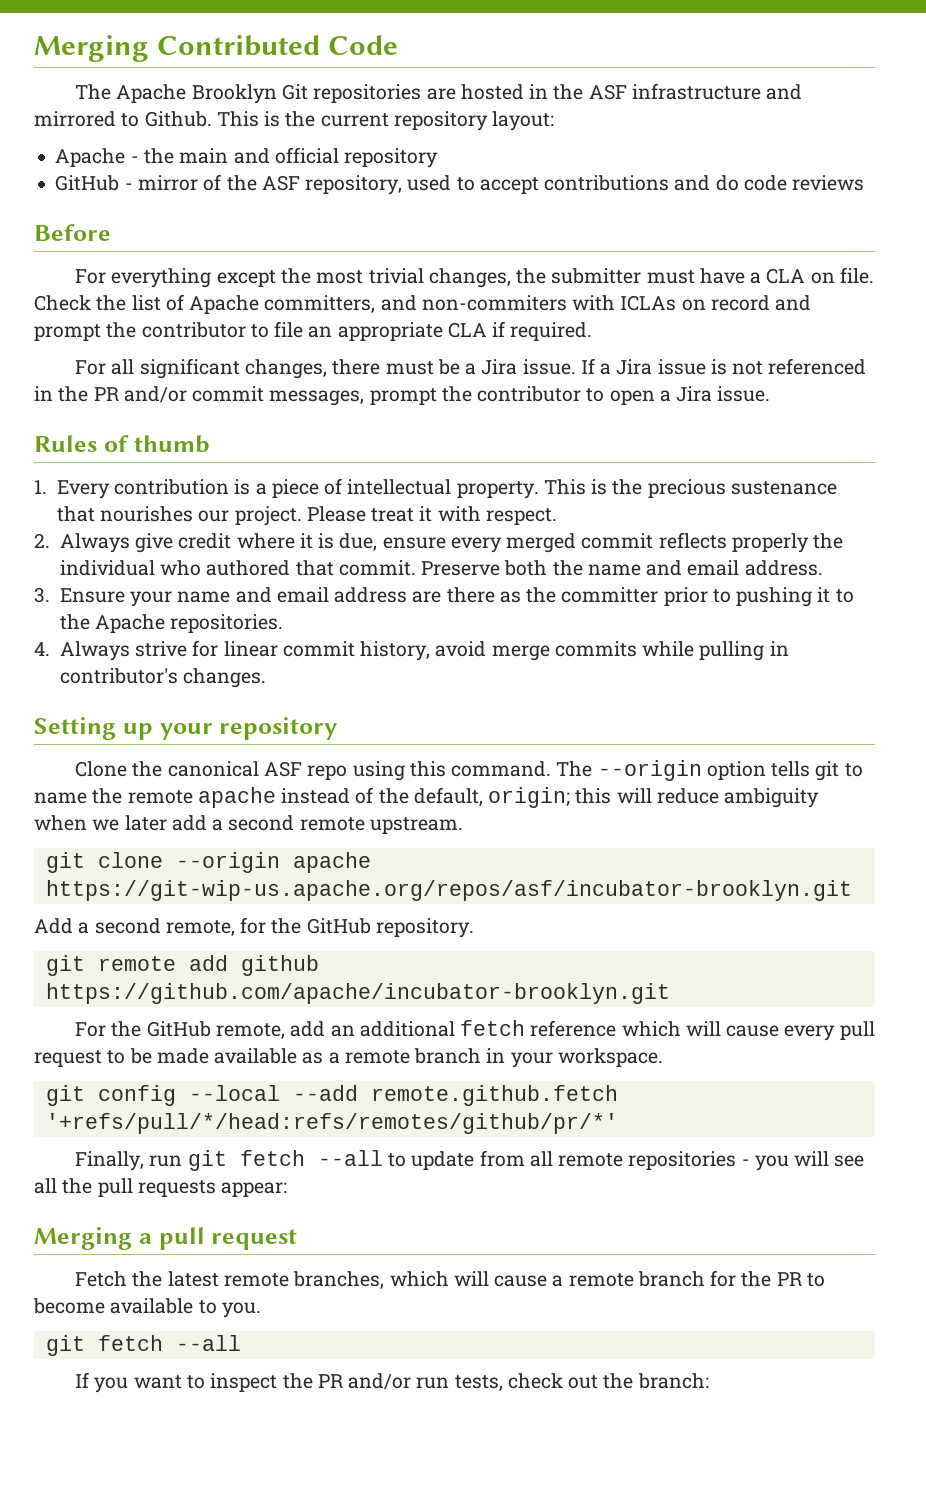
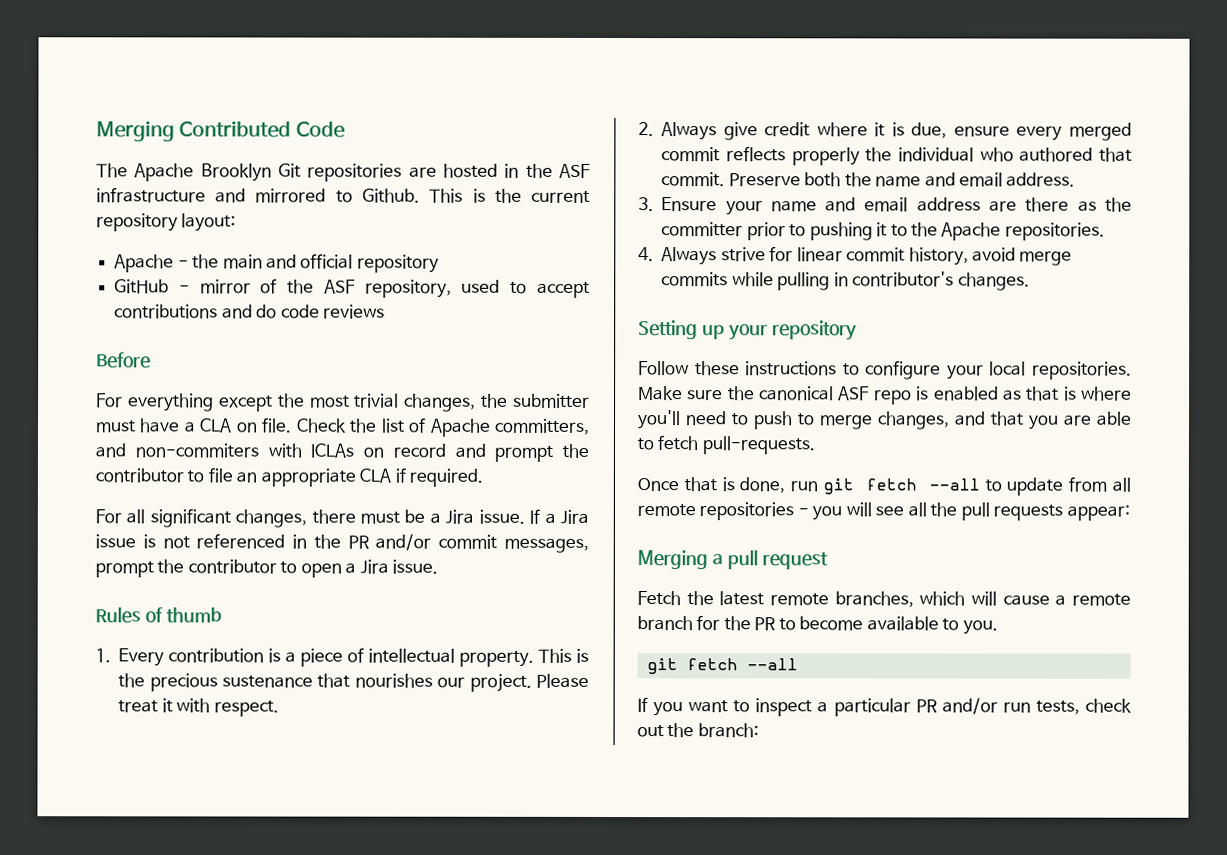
- Clone the canonical ASF repo using this command. The --origin option tells git to name the remote apache instead of the default, origin; this will reduce ambiguity when we later add a second remote upstream.
- git clone --origin apache https://git-wip-us.apache.org/repos/asf/incubator-brooklyn.git
- Add a second remote, for the GitHub repository.
- git remote add github https://github.com/apache/incubator-brooklyn.git
- For the GitHub remote, add an additional fetch reference which will cause every pull request to be made available as a remote branch in your workspace.
- git config --local --add remote.github.fetch '+refs/pull/*/head:refs/remotes/github/pr/*'
- Finally, run git fetch --all to update from all remote repositories - you will see all the pull requests appear:
+ Follow these instructions to configure your local repositories. Make sure the canonical ASF repo is enabled as that is where you'll need to push to merge changes, and that you are able to fetch pull-requests.
+ Once that is done, run git fetch --all to update from all remote repositories - you will see all the pull requests appear:
- If you want to inspect the PR and/or run tests, check out the branch:
+ If you want to inspect a particular PR and/or run tests, check out the branch:

